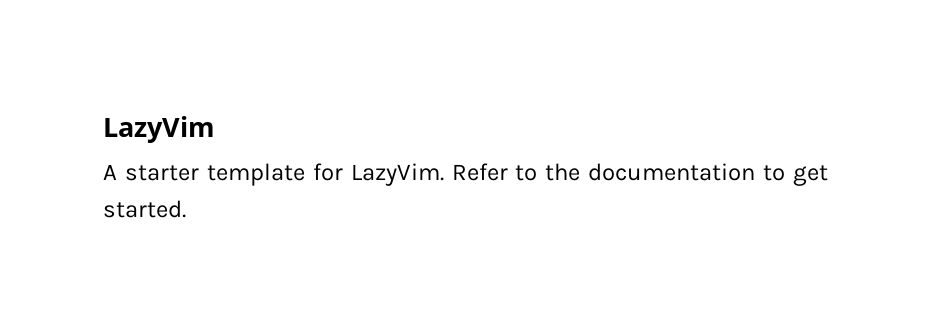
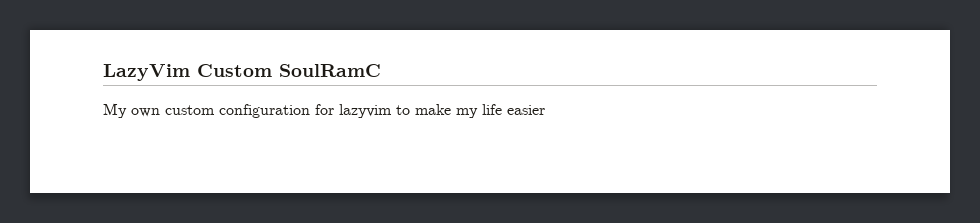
- LazyVim
- A starter template for LazyVim. Refer to the documentation to get started.
+ LazyVim Custom SoulRamC
+ My own custom configuration for lazyvim to make my life easier

